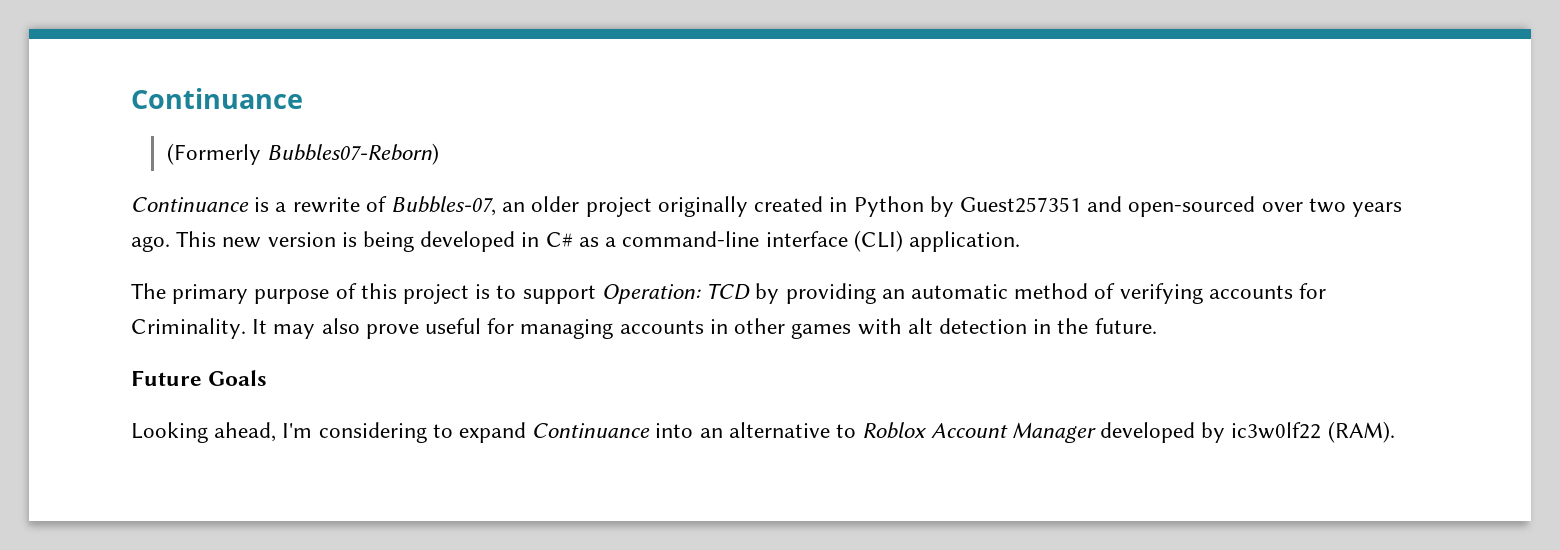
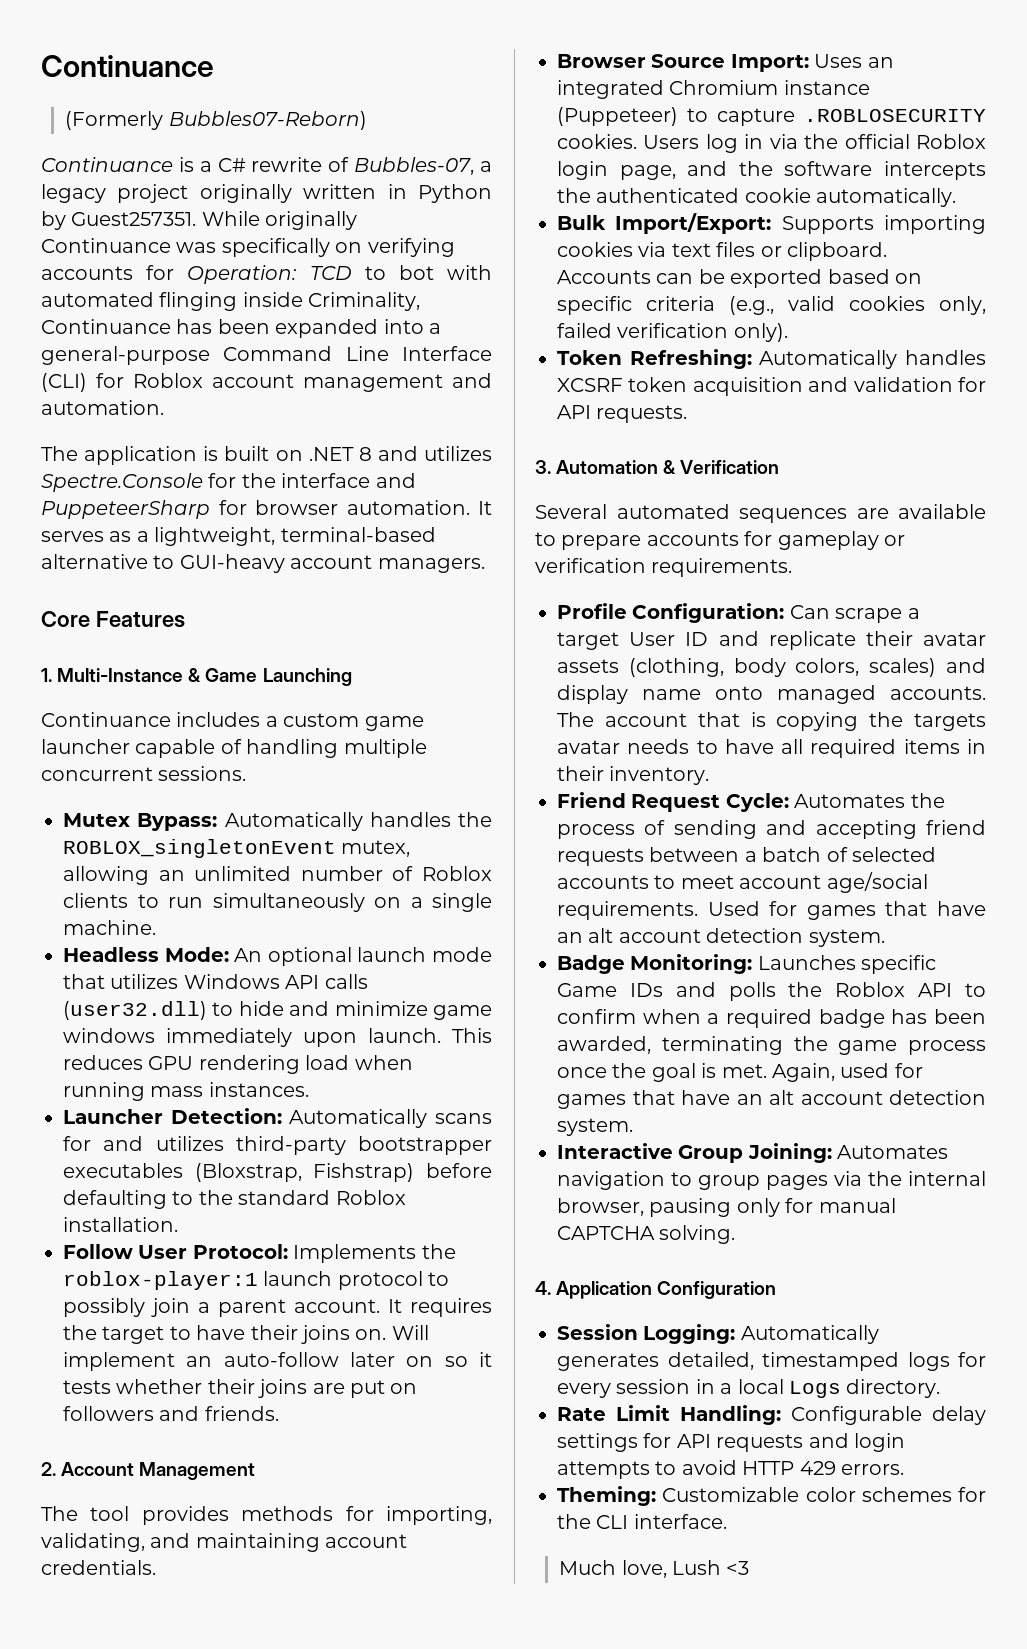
- Continuance is a rewrite of Bubbles-07, an older project originally created in Python by Guest257351 and open-sourced over two years ago. This new version is being developed in C# as a command-line interface (CLI) application.
- The primary purpose of this project is to support Operation: TCD by providing an automatic method of verifying accounts for Criminality. It may also prove useful for managing accounts in other games with alt detection in the future.
- Future Goals
- Looking ahead, I'm considering to expand Continuance into an alternative to Roblox Account Manager developed by ic3w0lf22 (RAM).
+ Continuance is a C# rewrite of Bubbles-07, a legacy project originally written in Python by Guest257351. While originally Continuance was specifically on verifying accounts for Operation: TCD to bot with automated flinging inside Criminality, Continuance has been expanded into a general-purpose Command Line Interface (CLI) for Roblox account management and automation.
+ The application is built on .NET 8 and utilizes Spectre.Console for the interface and PuppeteerSharp for browser automation. It serves as a lightweight, terminal-based alternative to GUI-heavy account managers.
+ Core Features
+ 1. Multi-Instance & Game Launching
+ Continuance includes a custom game launcher capable of handling multiple concurrent sessions.
+ Mutex Bypass: Automatically handles the ROBLOX_singletonEvent mutex, allowing an unlimited number of Roblox clients to run simultaneously on a single machine.
+ Headless Mode: An optional launch mode that utilizes Windows API calls (user32.dll) to hide and minimize game windows immediately upon launch. This reduces GPU rendering load when running mass instances.
+ Launcher Detection: Automatically scans for and utilizes third-party bootstrapper executables (Bloxstrap, Fishstrap) before defaulting to the standard Roblox installation.
+ Follow User Protocol: Implements the roblox-player:1 launch protocol to possibly join a parent account. It requires the target to have their joins on. Will implement an auto-follow later on so it tests whether their joins are put on followers and friends.
+ 2. Account Management
+ The tool provides methods for importing, validating, and maintaining account credentials.
+ Browser Source Import: Uses an integrated Chromium instance (Puppeteer) to capture .ROBLOSECURITY cookies. Users log in via the official Roblox login page, and the software intercepts the authenticated cookie automatically.
+ Bulk Import/Export: Supports importing cookies via text files or clipboard. Accounts can be exported based on specific criteria (e.g., valid cookies only, failed verification only).
+ Token Refreshing: Automatically handles XCSRF token acquisition and validation for API requests.
+ 3. Automation & Verification
+ Several automated sequences are available to prepare accounts for gameplay or verification requirements.
+ Profile Configuration: Can scrape a target User ID and replicate their avatar assets (clothing, body colors, scales) and display name onto managed accounts. The account that is copying the targets avatar needs to have all required items in their inventory.
+ Friend Request Cycle: Automates the process of sending and accepting friend requests between a batch of selected accounts to meet account age/social requirements. Used for games that have an alt account detection system.
+ Badge Monitoring: Launches specific Game IDs and polls the Roblox API to confirm when a required badge has been awarded, terminating the game process once the goal is met. Again, used for games that have an alt account detection system.
+ Interactive Group Joining: Automates navigation to group pages via the internal browser, pausing only for manual CAPTCHA solving.
+ 4. Application Configuration
+ Session Logging: Automatically generates detailed, timestamped logs for every session in a local Logs directory.
+ Rate Limit Handling: Configurable delay settings for API requests and login attempts to avoid HTTP 429 errors.
+ Theming: Customizable color schemes for the CLI interface.
+ Much love, Lush <3

